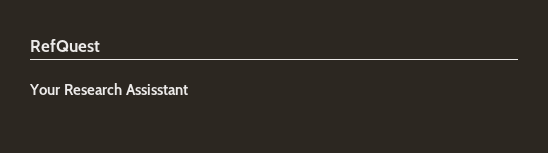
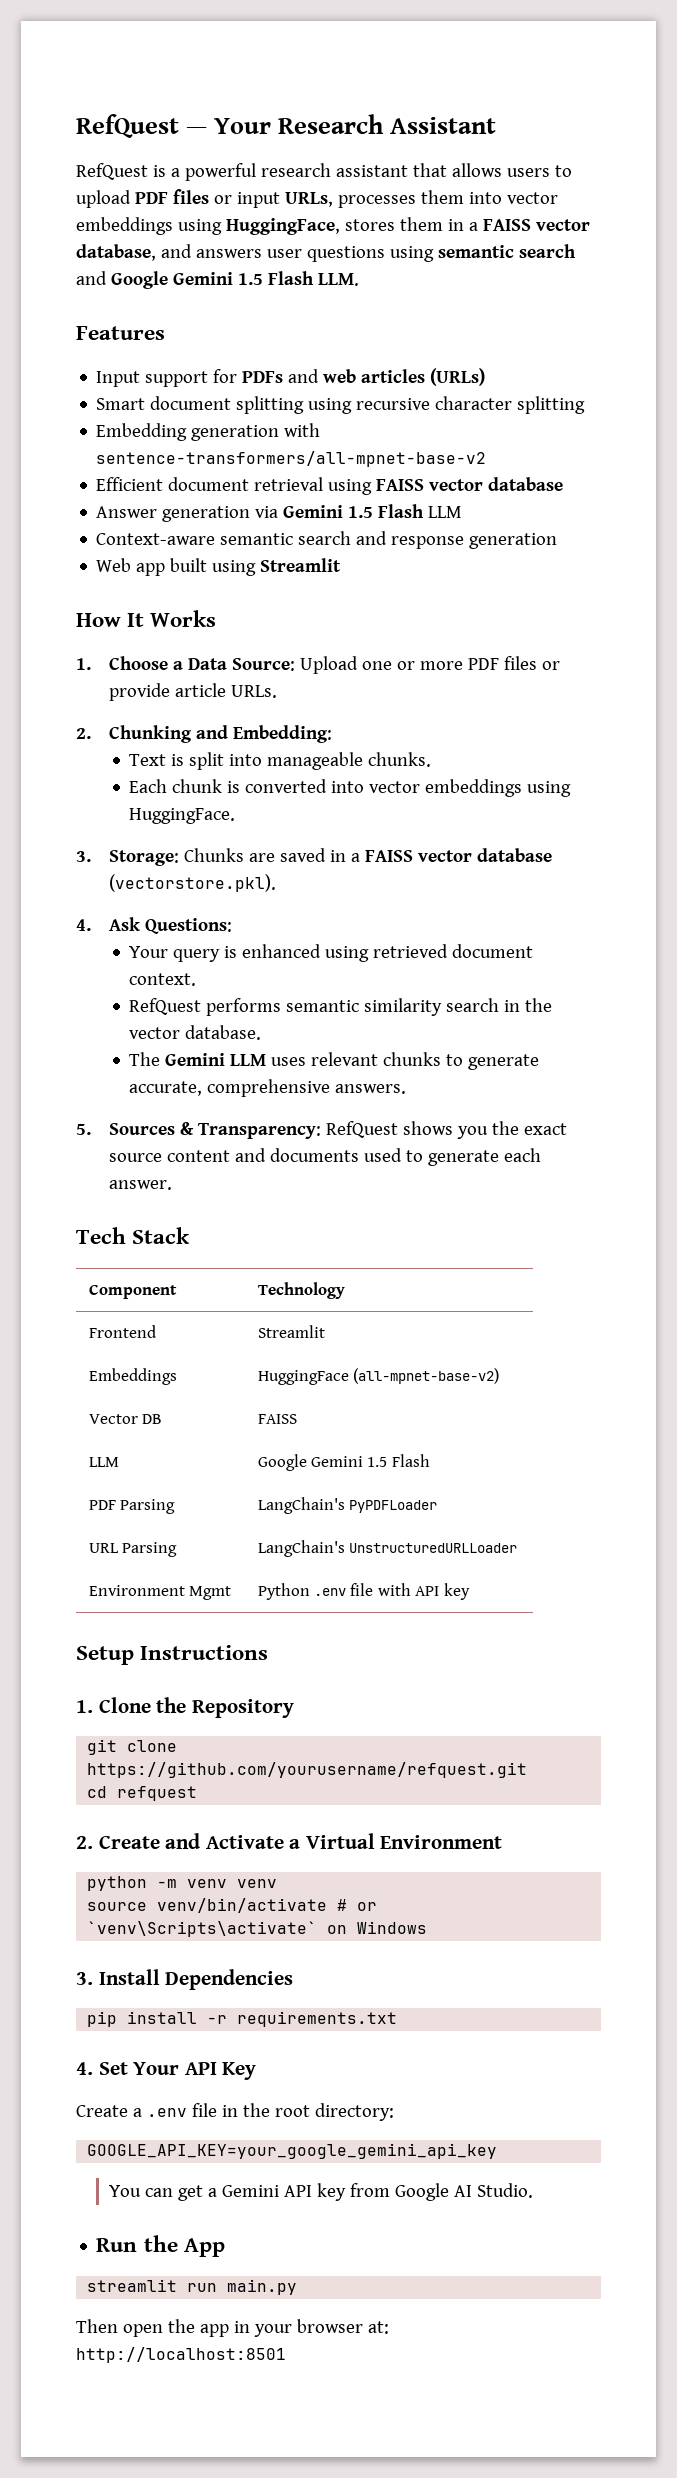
- RefQuest
- Your Research Assisstant
+ RefQuest — Your Research Assistant
+ RefQuest is a powerful research assistant that allows users to upload PDF files or input URLs, processes them into vector embeddings using HuggingFace, stores them in a FAISS vector database, and answers user questions using semantic search and Google Gemini 1.5 Flash LLM.
+ Features
+ Input support for PDFs and web articles (URLs)
+ Smart document splitting using recursive character splitting
+ Embedding generation with sentence-transformers/all-mpnet-base-v2
+ Efficient document retrieval using FAISS vector database
+ Answer generation via Gemini 1.5 Flash LLM
+ Context-aware semantic search and response generation
+ Web app built using Streamlit
+ How It Works
+ 1. Choose a Data Source: Upload one or more PDF files or provide article URLs.
+ 2. Chunking and Embedding:
+ Text is split into manageable chunks.
+ Each chunk is converted into vector embeddings using HuggingFace.
+ 3. Storage: Chunks are saved in a FAISS vector database (vectorstore.pkl).
+ 4. Ask Questions:
+ Your query is enhanced using retrieved document context.
+ RefQuest performs semantic similarity search in the vector database.
+ The Gemini LLM uses relevant chunks to generate accurate, comprehensive answers.
+ 5. Sources & Transparency: RefQuest shows you the exact source content and documents used to generate each answer.
+ Tech Stack
+ Component | Technology
+ Frontend | Streamlit
+ Embeddings | HuggingFace (all-mpnet-base-v2)
+ Vector DB | FAISS
+ LLM | Google Gemini 1.5 Flash
+ PDF Parsing | LangChain's PyPDFLoader
+ URL Parsing | LangChain's UnstructuredURLLoader
+ Environment Mgmt | Python .env file with API key
+ Setup Instructions
+ 1. Clone the Repository
+ git clone https://github.com/yourusername/refquest.git
+ cd refquest
+ 2. Create and Activate a Virtual Environment
+ python -m venv venv
+ source venv/bin/activate # or `venv\Scripts\activate` on Windows
+ 3. Install Dependencies
+ pip install -r requirements.txt
+ 4. Set Your API Key
+ Create a .env file in the root directory:
+ GOOGLE_API_KEY=your_google_gemini_api_key
+ You can get a Gemini API key from Google AI Studio.
+ Run the App
+ streamlit run main.py
+ Then open the app in your browser at: http://localhost:8501

